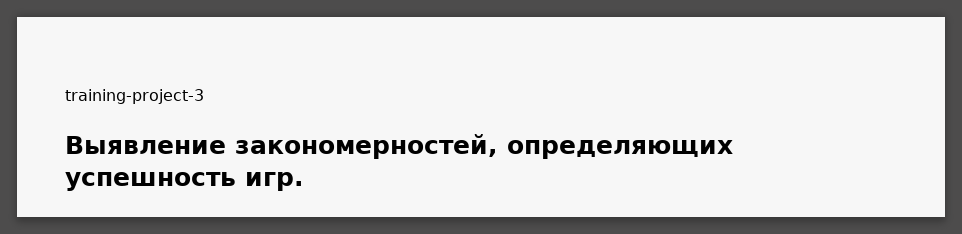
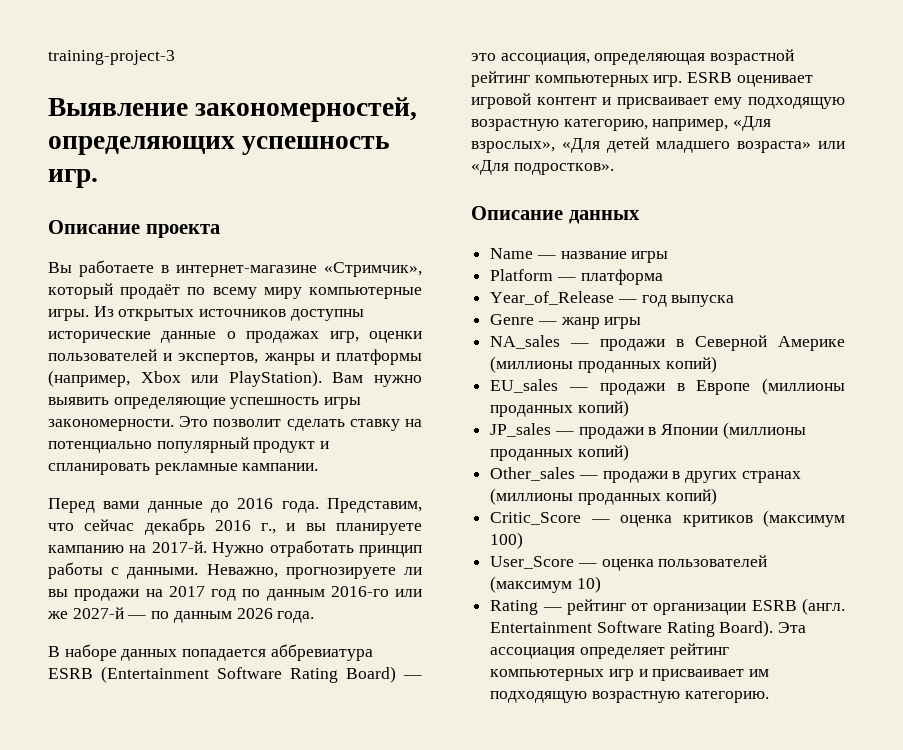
+ Описание проекта
+ Вы работаете в интернет-магазине «Стримчик», который продаёт по всему миру компьютерные игры. Из открытых источников доступны исторические данные о продажах игр, оценки пользователей и экспертов, жанры и платформы (например, Xbox или PlayStation). Вам нужно выявить определяющие успешность игры закономерности. Это позволит сделать ставку на потенциально популярный продукт и спланировать рекламные кампании.
+ Перед вами данные до 2016 года. Представим, что сейчас декабрь 2016 г., и вы планируете кампанию на 2017-й. Нужно отработать принцип работы с данными. Неважно, прогнозируете ли вы продажи на 2017 год по данным 2016-го или же 2027-й — по данным 2026 года.
+ В наборе данных попадается аббревиатура ESRB (Entertainment Software Rating Board) — это ассоциация, определяющая возрастной рейтинг компьютерных игр. ESRB оценивает игровой контент и присваивает ему подходящую возрастную категорию, например, «Для взрослых», «Для детей младшего возраста» или «Для подростков».
+ Описание данных
+ Name — название игры
+ Platform — платформа
+ Year_of_Release — год выпуска
+ Genre — жанр игры
+ NA_sales — продажи в Северной Америке (миллионы проданных копий)
+ EU_sales — продажи в Европе (миллионы проданных копий)
+ JP_sales — продажи в Японии (миллионы проданных копий)
+ Other_sales — продажи в других странах (миллионы проданных копий)
+ Critic_Score — оценка критиков (максимум 100)
+ User_Score — оценка пользователей (максимум 10)
+ Rating — рейтинг от организации ESRB (англ. Entertainment Software Rating Board). Эта ассоциация определяет рейтинг компьютерных игр и присваивает им подходящую возрастную категорию.

